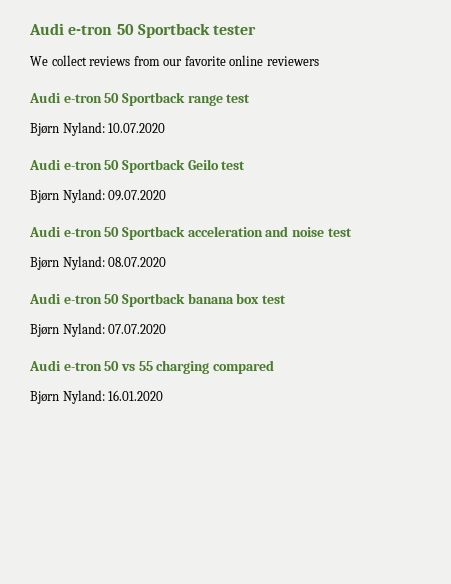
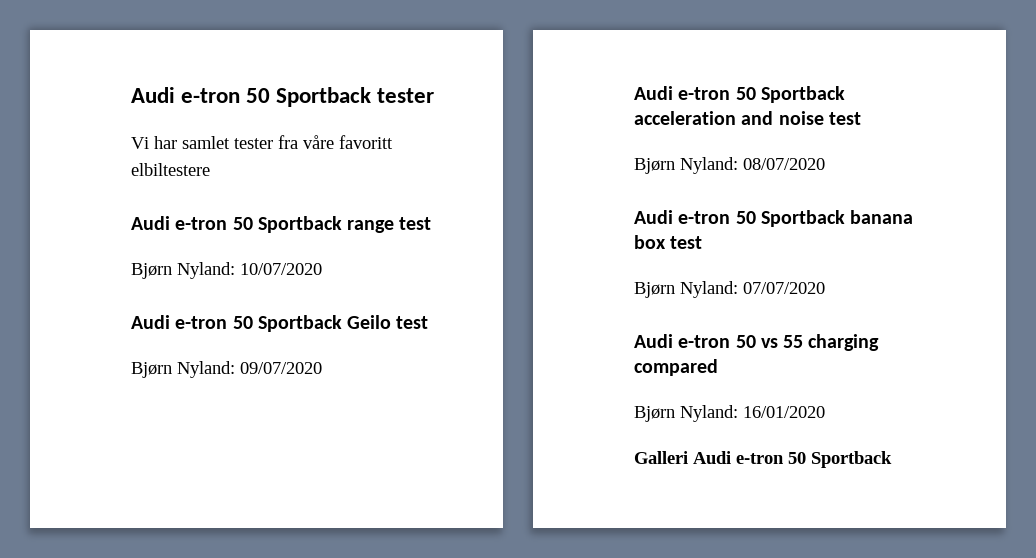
- We collect reviews from our favorite online reviewers
+ Vi har samlet tester fra våre favoritt elbiltestere
- Bjørn Nyland: 10.07.2020
+ Bjørn Nyland: 10/07/2020
- Bjørn Nyland: 09.07.2020
+ Bjørn Nyland: 09/07/2020
- Bjørn Nyland: 08.07.2020
+ Bjørn Nyland: 08/07/2020
- Bjørn Nyland: 07.07.2020
+ Bjørn Nyland: 07/07/2020
- Bjørn Nyland: 16.01.2020
+ Bjørn Nyland: 16/01/2020
+ Galleri Audi e-tron 50 Sportback

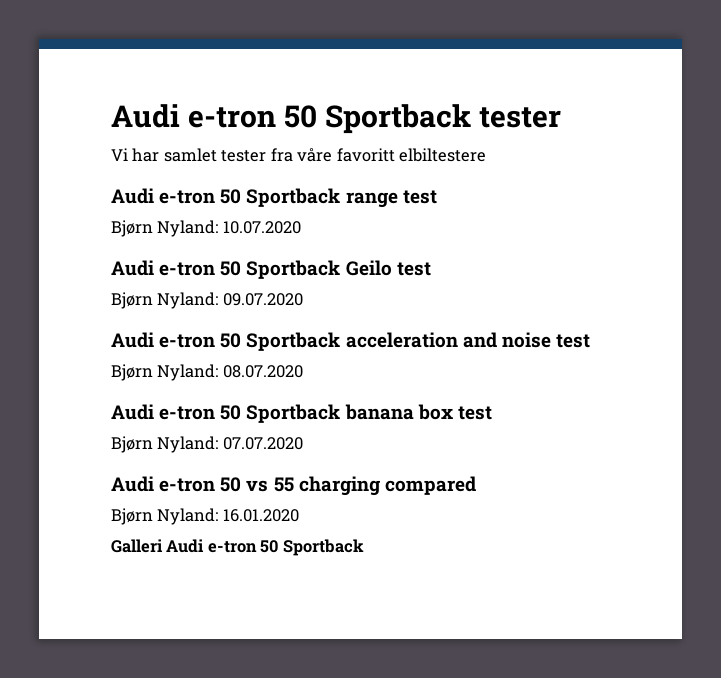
- Bjørn Nyland: 10/07/2020
+ Bjørn Nyland: 10.07.2020
- Bjørn Nyland: 09/07/2020
+ Bjørn Nyland: 09.07.2020
- Bjørn Nyland: 08/07/2020
+ Bjørn Nyland: 08.07.2020
- Bjørn Nyland: 07/07/2020
+ Bjørn Nyland: 07.07.2020
- Bjørn Nyland: 16/01/2020
+ Bjørn Nyland: 16.01.2020

